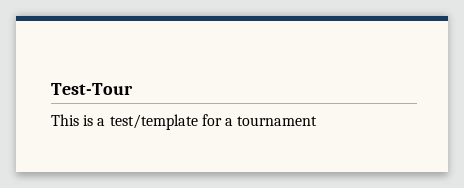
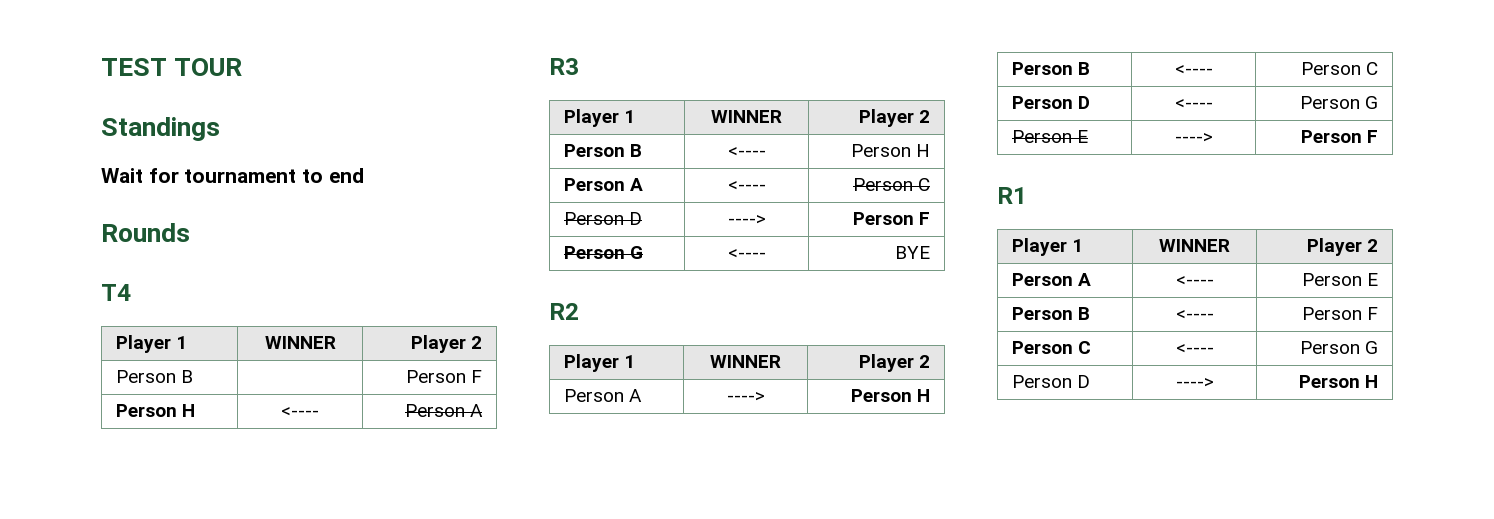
- Test-Tour
- This is a test/template for a tournament
+ TEST TOUR
+ Standings
+ Wait for tournament to end
+ Rounds
+ T4
+ Player 1 | WINNER | Player 2
+ Person B | | Person F
+ Person H | <---- | Person A
+ R3
+ Player 1 | WINNER | Player 2
+ Person B | <---- | Person H
+ Person A | <---- | Person C
+ Person D | ----> | Person F
+ Person G | <---- | BYE
+ R2
+ Player 1 | WINNER | Player 2
+ Person A | ----> | Person H
+ Person B | <---- | Person C
+ Person D | <---- | Person G
+ Person E | ----> | Person F
+ R1
+ Player 1 | WINNER | Player 2
+ Person A | <---- | Person E
+ Person B | <---- | Person F
+ Person C | <---- | Person G
+ Person D | ----> | Person H

